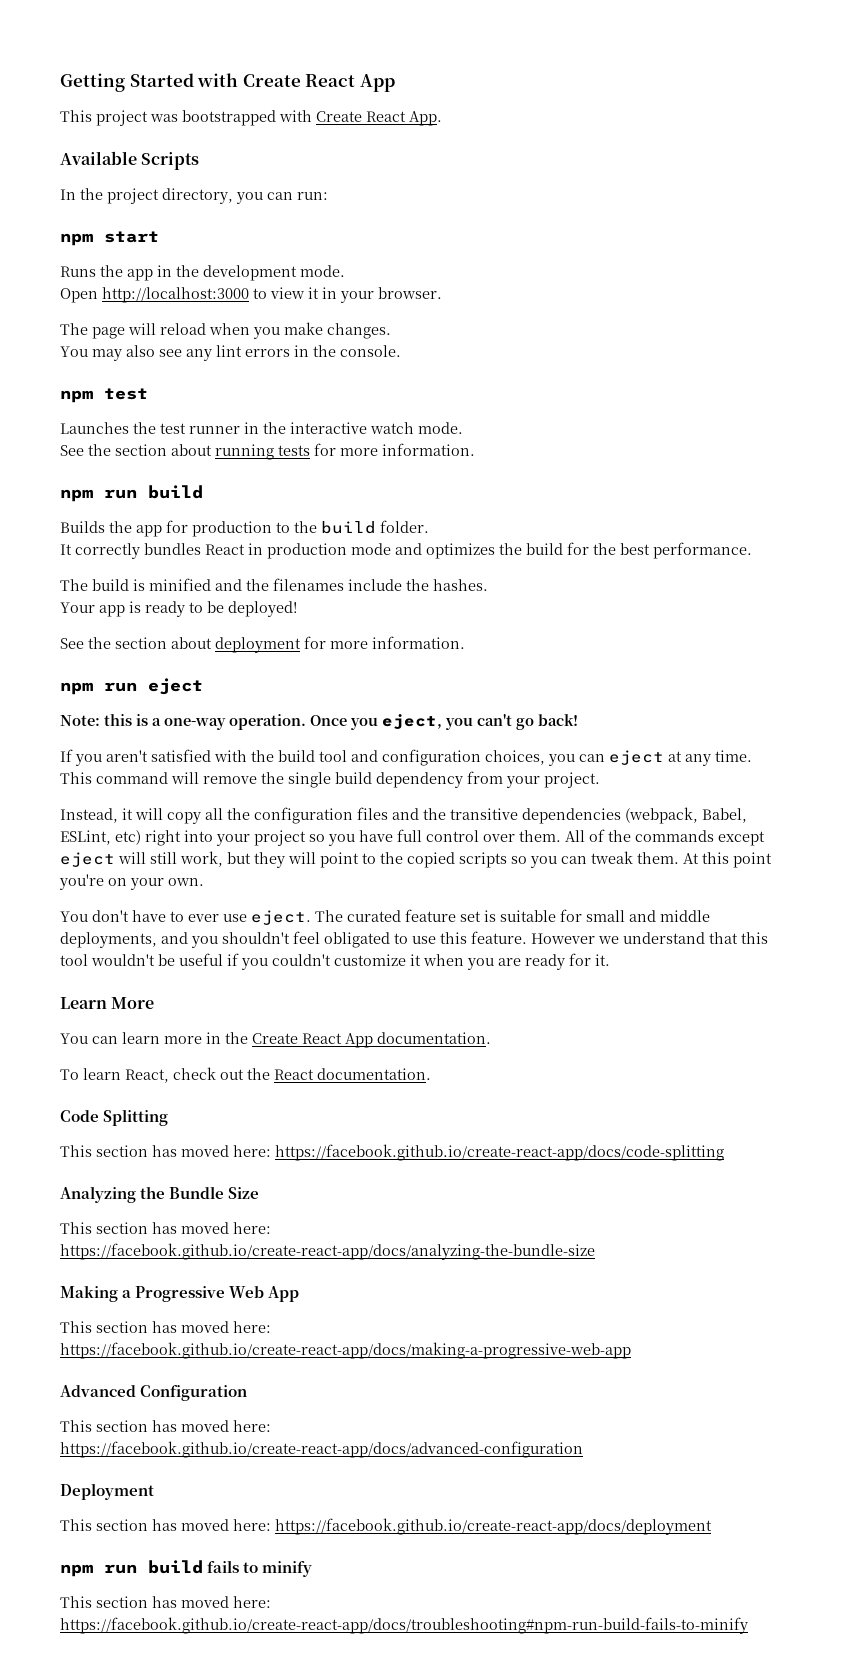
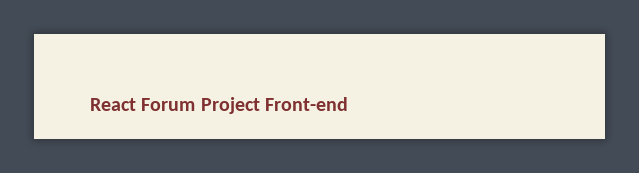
- Getting Started with Create React App
- This project was bootstrapped with Create React App.
- Available Scripts
- In the project directory, you can run:
- npm start
- Runs the app in the development mode.
- Open http://localhost:3000 to view it in your browser.
- The page will reload when you make changes.
- You may also see any lint errors in the console.
- npm test
- Launches the test runner in the interactive watch mode.
- See the section about running tests for more information.
- npm run build
- Builds the app for production to the build folder.
- It correctly bundles React in production mode and optimizes the build for the best performance.
- The build is minified and the filenames include the hashes.
- Your app is ready to be deployed!
- See the section about deployment for more information.
- npm run eject
- Note: this is a one-way operation. Once you eject, you can't go back!
- If you aren't satisfied with the build tool and configuration choices, you can eject at any time. This command will remove the single build dependency from your project.
- Instead, it will copy all the configuration files and the transitive dependencies (webpack, Babel, ESLint, etc) right into your project so you have full control over them. All of the commands except eject will still work, but they will point to the copied scripts so you can tweak them. At this point you're on your own.
- You don't have to ever use eject. The curated feature set is suitable for small and middle deployments, and you shouldn't feel obligated to use this feature. However we understand that this tool wouldn't be useful if you couldn't customize it when you are ready for it.
- Learn More
- You can learn more in the Create React App documentation.
- To learn React, check out the React documentation.
- Code Splitting
- This section has moved here: https://facebook.github.io/create-react-app/docs/code-splitting
- Analyzing the Bundle Size
- This section has moved here: https://facebook.github.io/create-react-app/docs/analyzing-the-bundle-size
- Making a Progressive Web App
- This section has moved here: https://facebook.github.io/create-react-app/docs/making-a-progressive-web-app
- Advanced Configuration
- This section has moved here: https://facebook.github.io/create-react-app/docs/advanced-configuration
- Deployment
- This section has moved here: https://facebook.github.io/create-react-app/docs/deployment
- npm run build fails to minify
- This section has moved here: https://facebook.github.io/create-react-app/docs/troubleshooting#npm-run-build-fails-to-minify
+ React Forum Project Front-end

